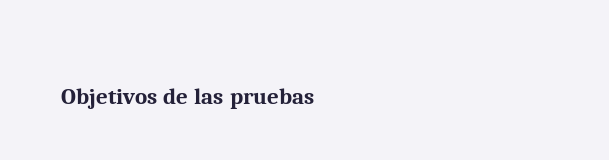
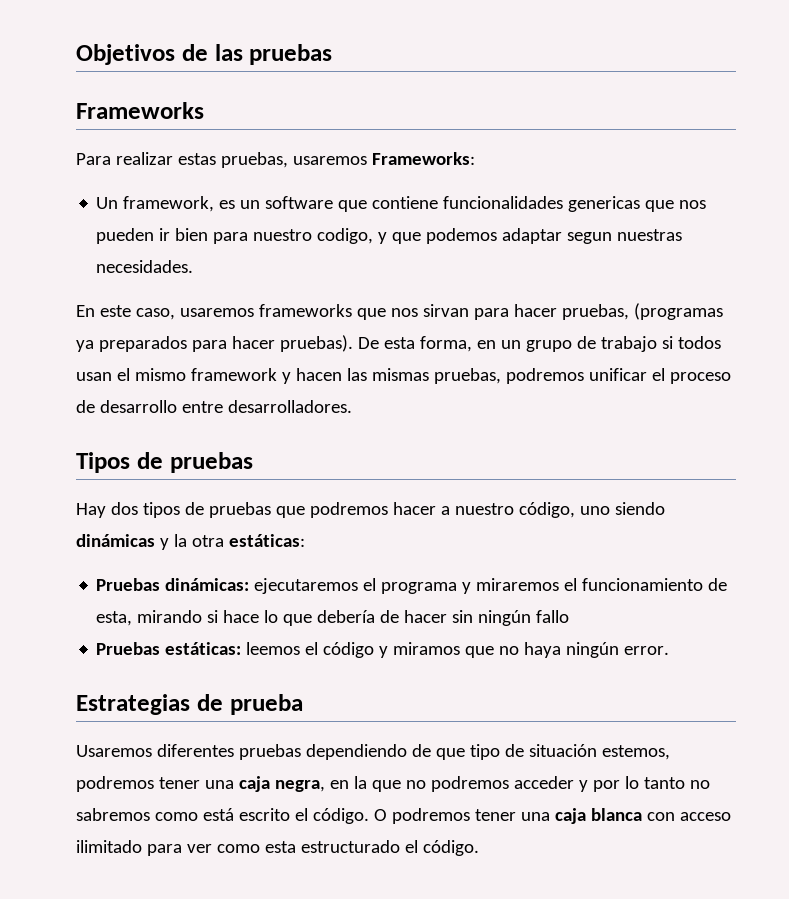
+ Frameworks
+ Para realizar estas pruebas, usaremos Frameworks:
+ Un framework, es un software que contiene funcionalidades genericas que nos pueden ir bien para nuestro codigo, y que podemos adaptar segun nuestras necesidades.
+ En este caso, usaremos frameworks que nos sirvan para hacer pruebas, (programas ya preparados para hacer pruebas). De esta forma, en un grupo de trabajo si todos usan el mismo framework y hacen las mismas pruebas, podremos unificar el proceso de desarrollo entre desarrolladores.
+ Tipos de pruebas
+ Hay dos tipos de pruebas que podremos hacer a nuestro código, uno siendo dinámicas y la otra estáticas:
+ Pruebas dinámicas: ejecutaremos el programa y miraremos el funcionamiento de esta, mirando si hace lo que debería de hacer sin ningún fallo
+ Pruebas estáticas: leemos el código y miramos que no haya ningún error.
+ Estrategias de prueba
+ Usaremos diferentes pruebas dependiendo de que tipo de situación estemos, podremos tener una caja negra, en la que no podremos acceder y por lo tanto no sabremos como está escrito el código. O podremos tener una caja blanca con acceso ilimitado para ver como esta estructurado el código.

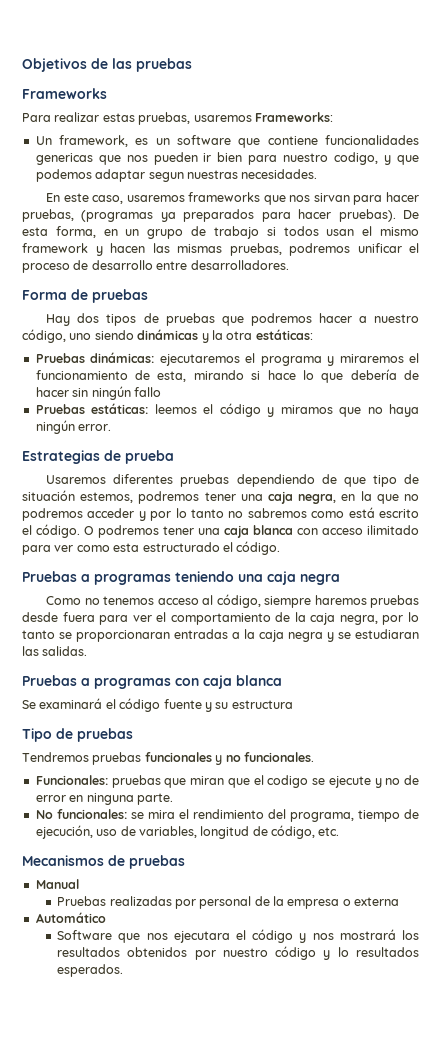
- Tipos de pruebas
+ Forma de pruebas
+ Pruebas a programas teniendo una caja negra
+ Como no tenemos acceso al código, siempre haremos pruebas desde fuera para ver el comportamiento de la caja negra, por lo tanto se proporcionaran entradas a la caja negra y se estudiaran las salidas.
+ Pruebas a programas con caja blanca
+ Se examinará el código fuente y su estructura
+ Tipo de pruebas
+ Tendremos pruebas funcionales y no funcionales.
+ Funcionales: pruebas que miran que el codigo se ejecute y no de error en ninguna parte.
+ No funcionales: se mira el rendimiento del programa, tiempo de ejecución, uso de variables, longitud de código, etc.
+ Mecanismos de pruebas
+ Manual
+ Pruebas realizadas por personal de la empresa o externa
+ Automático
+ Software que nos ejecutara el código y nos mostrará los resultados obtenidos por nuestro código y lo resultados esperados.

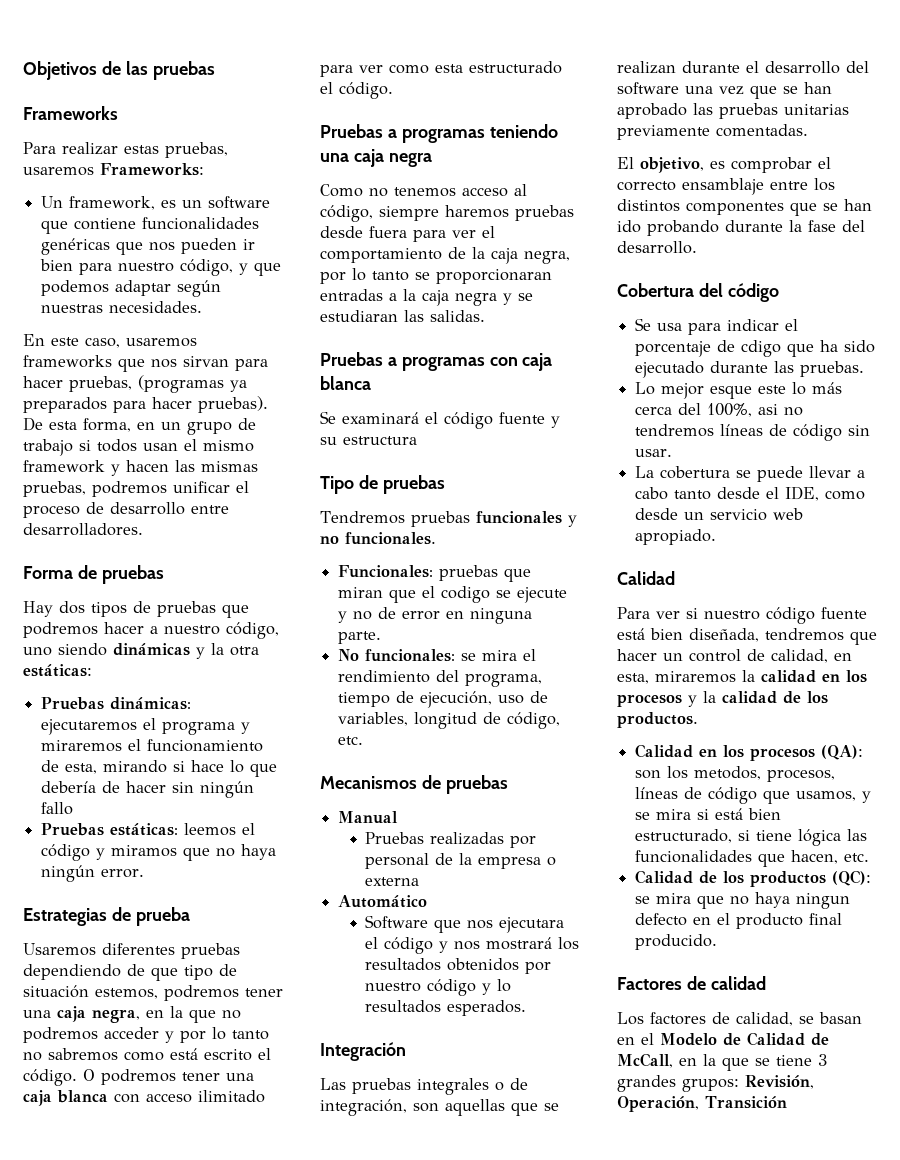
- Un framework, es un software que contiene funcionalidades genericas que nos pueden ir bien para nuestro codigo, y que podemos adaptar segun nuestras necesidades.
+ Un framework, es un software que contiene funcionalidades genéricas que nos pueden ir bien para nuestro código, y que podemos adaptar según nuestras necesidades.
+ Integración
+ Las pruebas integrales o de integración, son aquellas que se realizan durante el desarrollo del software una vez que se han aprobado las pruebas unitarias previamente comentadas.
+ El objetivo, es comprobar el correcto ensamblaje entre los distintos componentes que se han ido probando durante la fase del desarrollo.
+ Cobertura del código
+ Se usa para indicar el porcentaje de cdigo que ha sido ejecutado durante las pruebas.
+ Lo mejor esque este lo más cerca del 100%, asi no tendremos líneas de código sin usar.
+ La cobertura se puede llevar a cabo tanto desde el IDE, como desde un servicio web apropiado.
+ Calidad
+ Para ver si nuestro código fuente está bien diseñada, tendremos que hacer un control de calidad, en esta, miraremos la calidad en los procesos y la calidad de los productos.
+ Calidad en los procesos (QA): son los metodos, procesos, líneas de código que usamos, y se mira si está bien estructurado, si tiene lógica las funcionalidades que hacen, etc.
+ Calidad de los productos (QC): se mira que no haya ningun defecto en el producto final producido.
+ Factores de calidad
+ Los factores de calidad, se basan en el Modelo de Calidad de McCall, en la que se tiene 3 grandes grupos: Revisión, Operación, Transición

